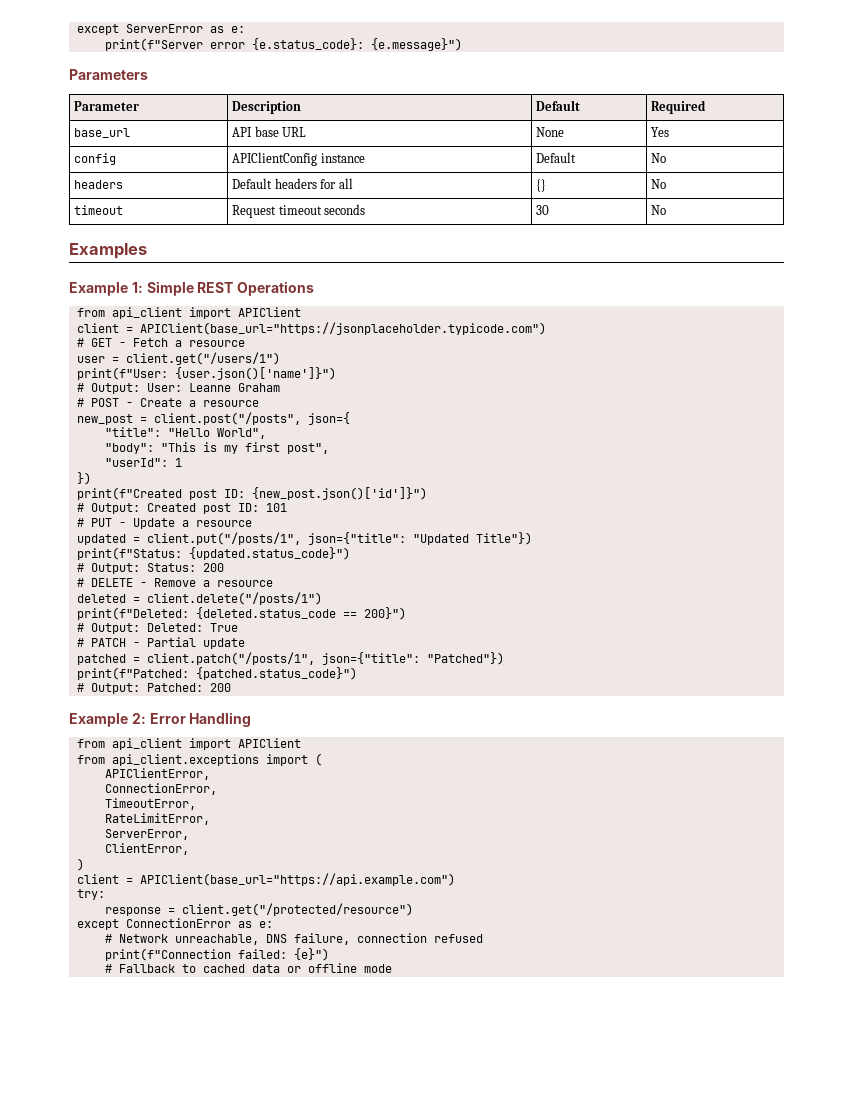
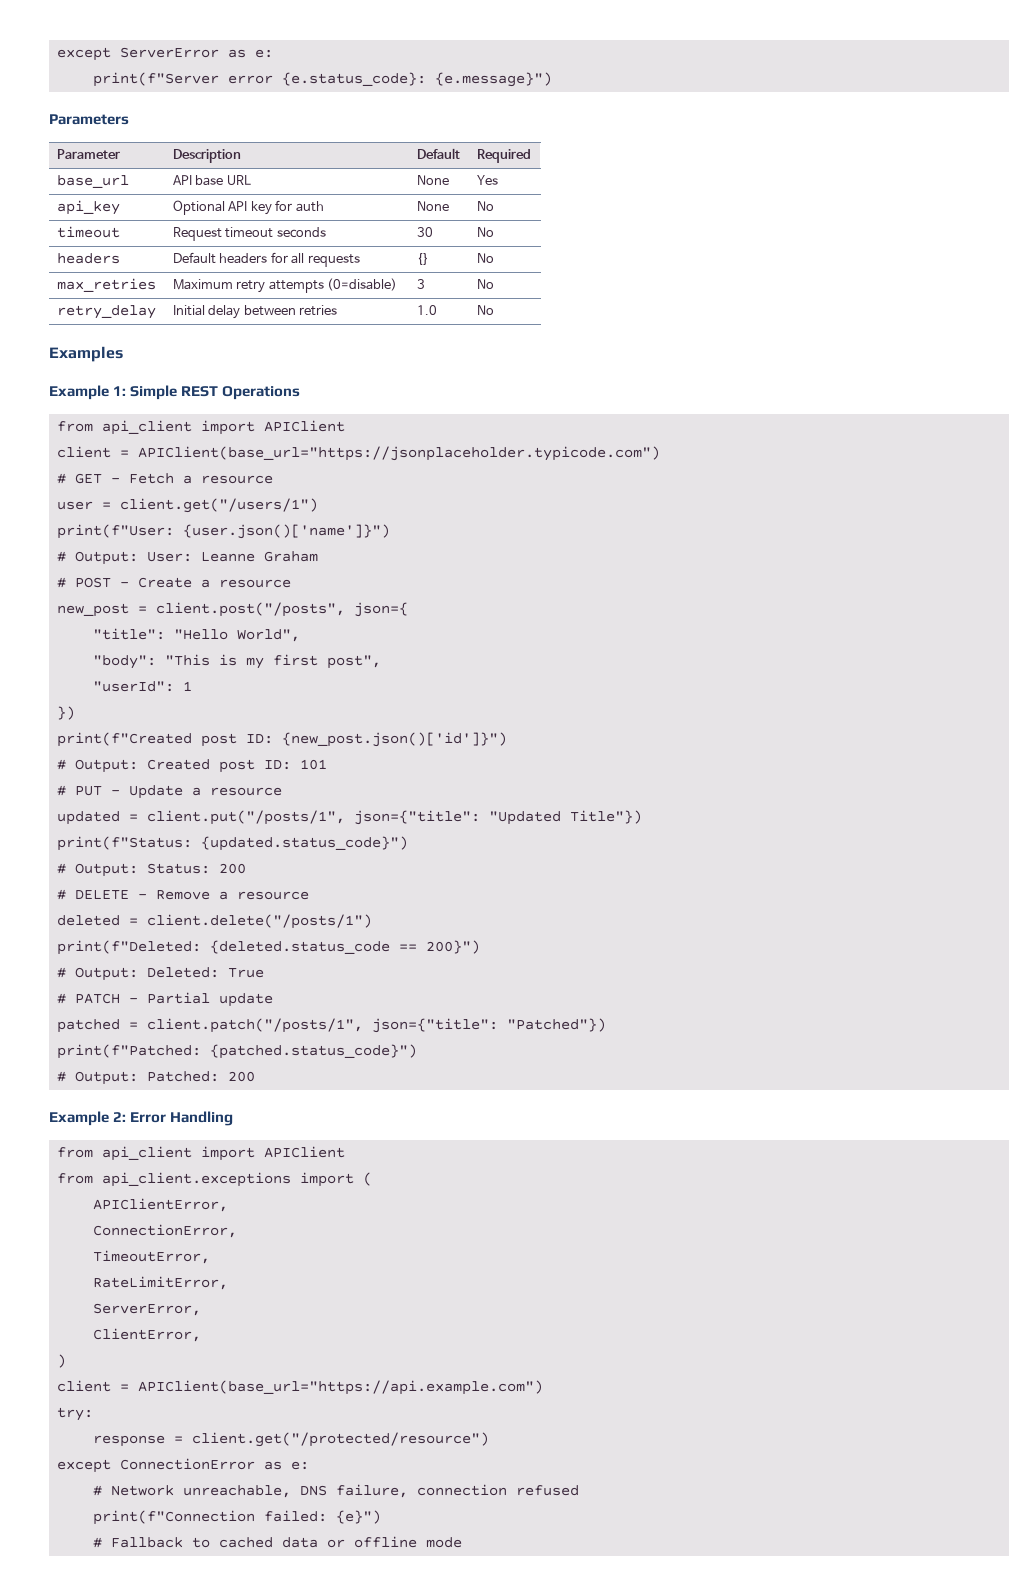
- config | APIClientConfig instance | Default | No
- headers | Default headers for all | {} | No
+ api_key | Optional API key for auth | None | No
+ headers | Default headers for all requests | {} | No
+ max_retries | Maximum retry attempts (0=disable) | 3 | No
+ retry_delay | Initial delay between retries | 1.0 | No

